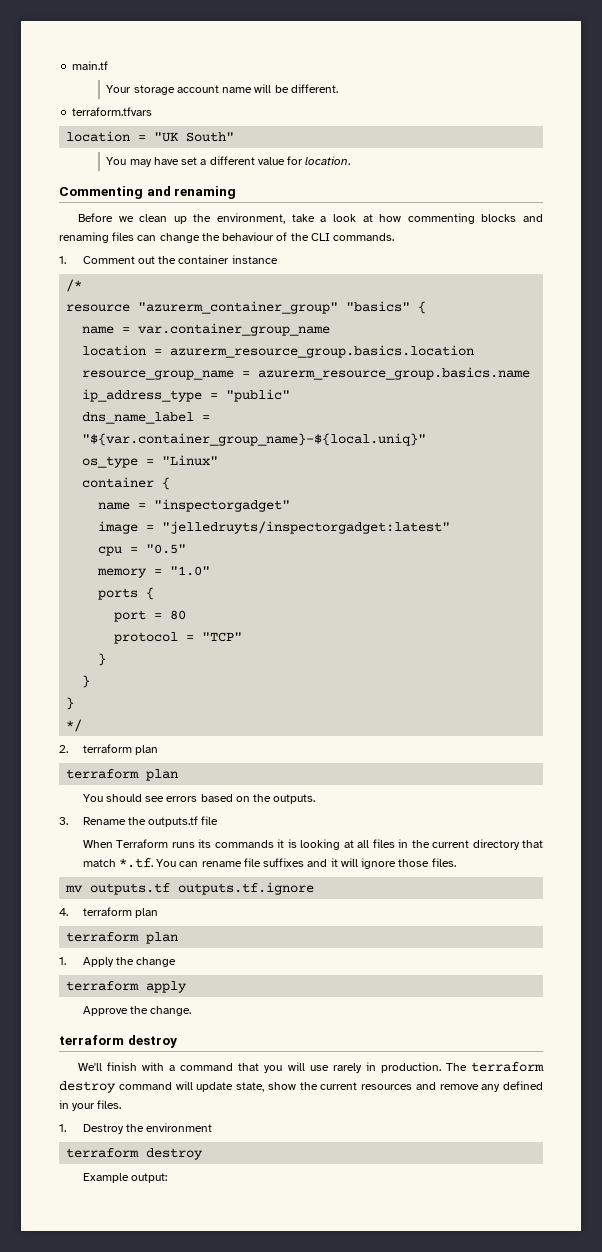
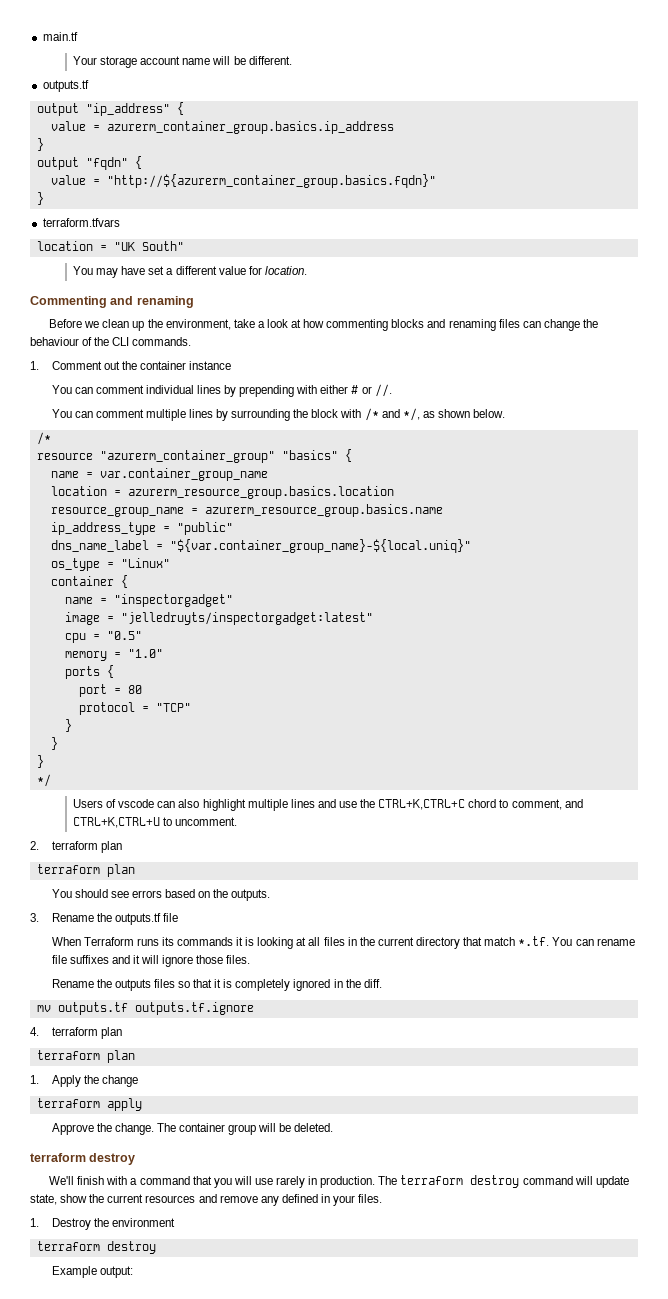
  Your storage account name will be different.
+ outputs.tf
+ output "ip_address" {
+ value = azurerm_container_group.basics.ip_address
+ }
+ output "fqdn" {
+ value = "http://${azurerm_container_group.basics.fqdn}"
+ }
+ You can comment individual lines by prepending with either # or //.
+ You can comment multiple lines by surrounding the block with /* and */, as shown below.
+ Users of vscode can also highlight multiple lines and use the CTRL+K,CTRL+C chord to comment, and CTRL+K,CTRL+U to uncomment.
+ Rename the outputs files so that it is completely ignored in the diff.
+ The container group will be deleted.

